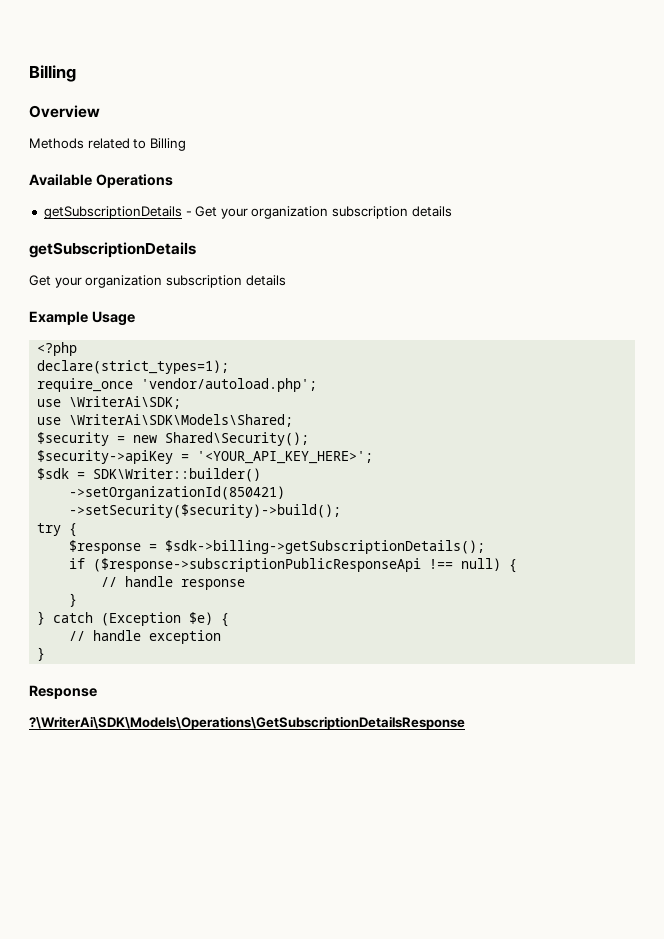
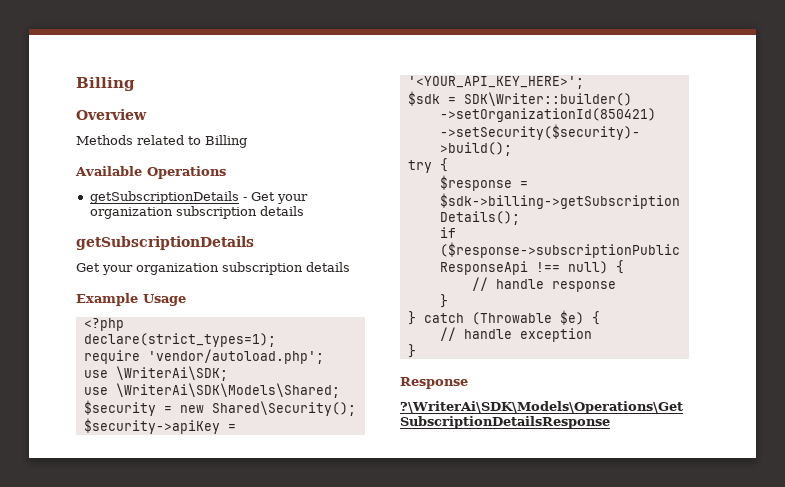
- require_once 'vendor/autoload.php';
+ require 'vendor/autoload.php';
- } catch (Exception $e) {
+ } catch (Throwable $e) {

